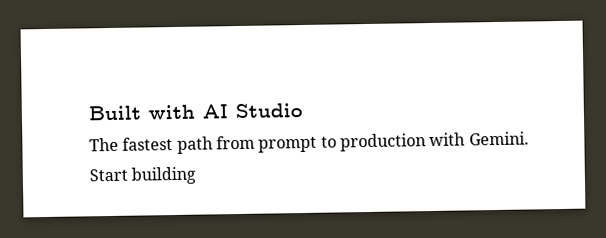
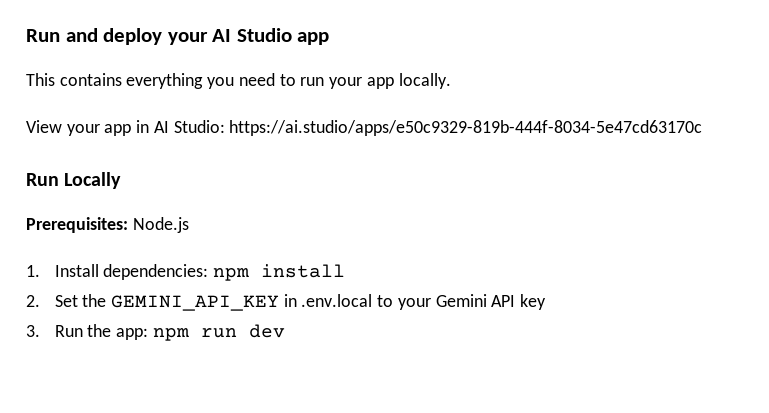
- Built with AI Studio
- The fastest path from prompt to production with Gemini.
- Start building
+ Run and deploy your AI Studio app
+ This contains everything you need to run your app locally.
+ View your app in AI Studio: https://ai.studio/apps/e50c9329-819b-444f-8034-5e47cd63170c
+ Run Locally
+ Prerequisites: Node.js
+ 1. Install dependencies: npm install
+ 2. Set the GEMINI_API_KEY in .env.local to your Gemini API key
+ 3. Run the app: npm run dev

